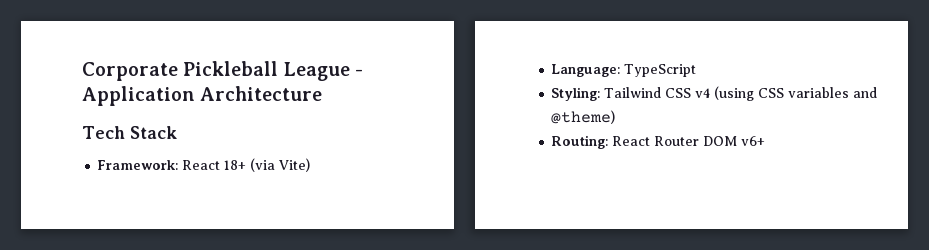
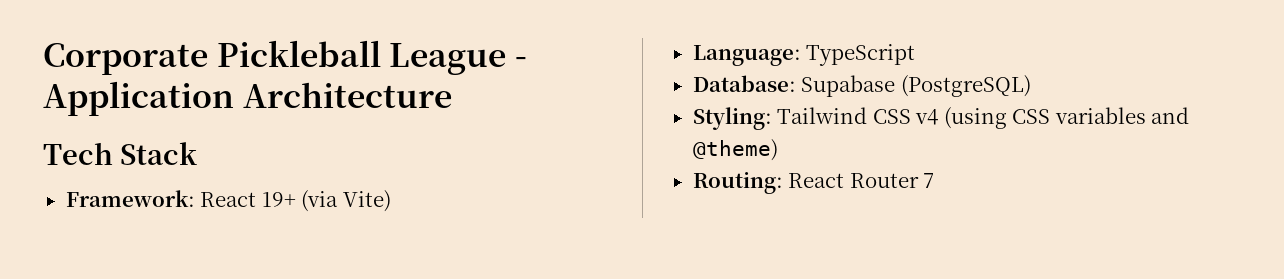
- Framework: React 18+ (via Vite)
+ Framework: React 19+ (via Vite)
+ Database: Supabase (PostgreSQL)
- Routing: React Router DOM v6+
+ Routing: React Router 7

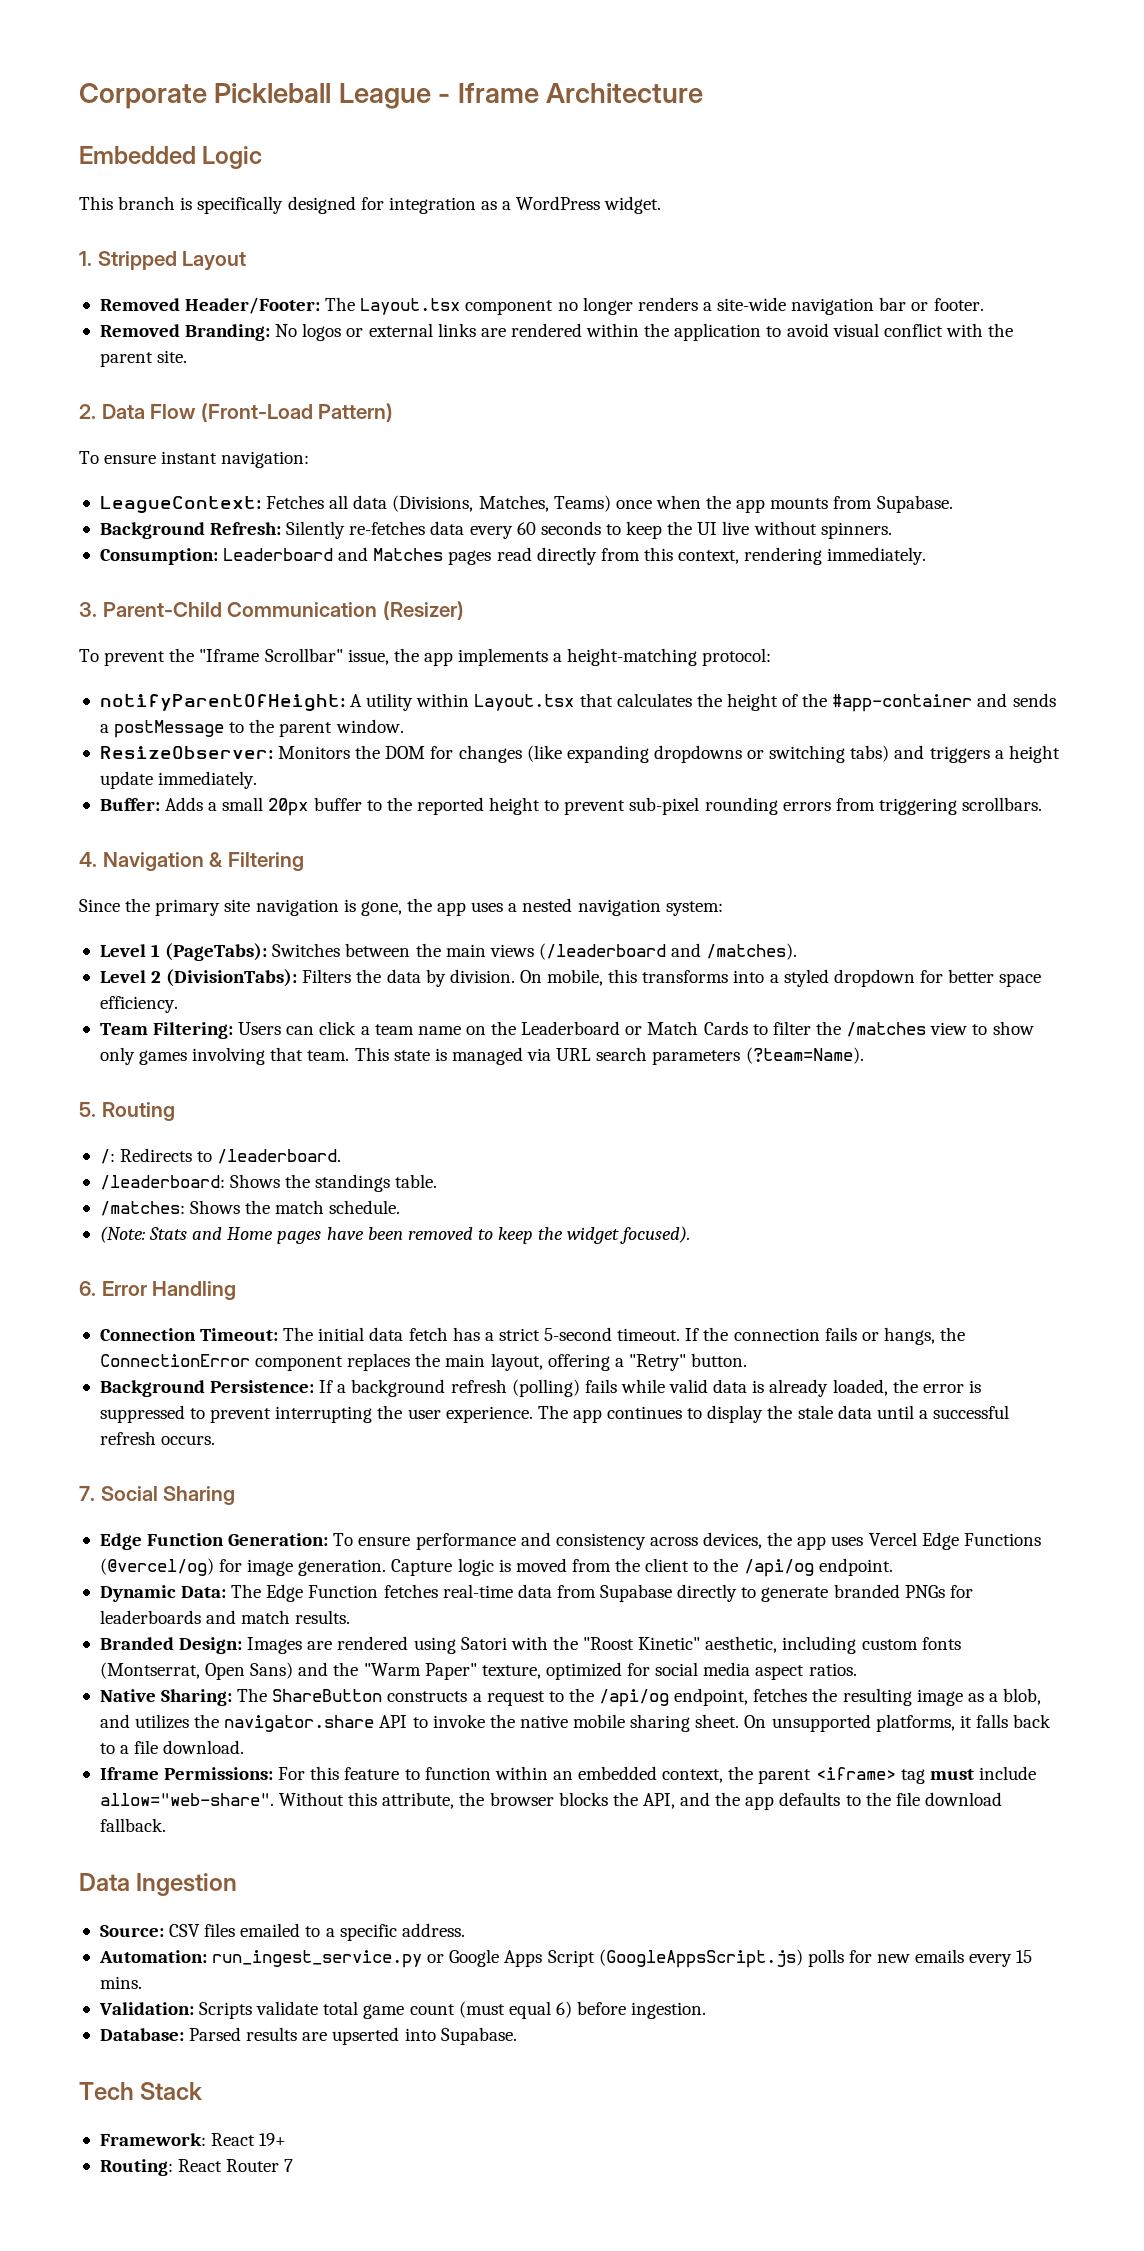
- Corporate Pickleball League - Application Architecture
+ Corporate Pickleball League - Iframe Architecture
+ Embedded Logic
+ This branch is specifically designed for integration as a WordPress widget.
+ 1. Stripped Layout
+ Removed Header/Footer: The Layout.tsx component no longer renders a site-wide navigation bar or footer.
+ Removed Branding: No logos or external links are rendered within the application to avoid visual conflict with the parent site.
+ 2. Data Flow (Front-Load Pattern)
+ To ensure instant navigation:
+ LeagueContext: Fetches all data (Divisions, Matches, Teams) once when the app mounts from Supabase.
+ Background Refresh: Silently re-fetches data every 60 seconds to keep the UI live without spinners.
+ Consumption: Leaderboard and Matches pages read directly from this context, rendering immediately.
+ 3. Parent-Child Communication (Resizer)
+ To prevent the "Iframe Scrollbar" issue, the app implements a height-matching protocol:
+ notifyParentOfHeight: A utility within Layout.tsx that calculates the height of the #app-container and sends a postMessage to the parent window.
+ ResizeObserver: Monitors the DOM for changes (like expanding dropdowns or switching tabs) and triggers a height update immediately.
+ Buffer: Adds a small 20px buffer to the reported height to prevent sub-pixel rounding errors from triggering scrollbars.
+ 4. Navigation & Filtering
+ Since the primary site navigation is gone, the app uses a nested navigation system:
+ Level 1 (PageTabs): Switches between the main views (/leaderboard and /matches).
+ Level 2 (DivisionTabs): Filters the data by division. On mobile, this transforms into a styled dropdown for better space efficiency.
+ Team Filtering: Users can click a team name on the Leaderboard or Match Cards to filter the /matches view to show only games involving that team. This state is managed via URL search parameters (?team=Name).
+ 5. Routing
+ /: Redirects to /leaderboard.
+ /leaderboard: Shows the standings table.
+ /matches: Shows the match schedule.
+ (Note: Stats and Home pages have been removed to keep the widget focused).
+ 6. Error Handling
+ Connection Timeout: The initial data fetch has a strict 5-second timeout. If the connection fails or hangs, the ConnectionError component replaces the main layout, offering a "Retry" button.
+ Background Persistence: If a background refresh (polling) fails while valid data is already loaded, the error is suppressed to prevent interrupting the user experience. The app continues to display the stale data until a successful refresh occurs.
+ 7. Social Sharing
+ Edge Function Generation: To ensure performance and consistency across devices, the app uses Vercel Edge Functions (@vercel/og) for image generation. Capture logic is moved from the client to the /api/og endpoint.
+ Dynamic Data: The Edge Function fetches real-time data from Supabase directly to generate branded PNGs for leaderboards and match results.
+ Branded Design: Images are rendered using Satori with the "Roost Kinetic" aesthetic, including custom fonts (Montserrat, Open Sans) and the "Warm Paper" texture, optimized for social media aspect ratios.
+ Native Sharing: The ShareButton constructs a request to the /api/og endpoint, fetches the resulting image as a blob, and utilizes the navigator.share API to invoke the native mobile sharing sheet. On unsupported platforms, it falls back to a file download.
+ Iframe Permissions: For this feature to function within an embedded context, the parent <iframe> tag must include allow="web-share". Without this attribute, the browser blocks the API, and the app defaults to the file download fallback.
+ Data Ingestion
+ Source: CSV files emailed to a specific address.
+ Automation: run_ingest_service.py or Google Apps Script (GoogleAppsScript.js) polls for new emails every 15 mins.
+ Validation: Scripts validate total game count (must equal 6) before ingestion.
+ Database: Parsed results are upserted into Supabase.
- Framework: React 19+ (via Vite)
- Language: TypeScript
- Database: Supabase (PostgreSQL)
- Styling: Tailwind CSS v4 (using CSS variables and @theme)
+ Framework: React 19+

